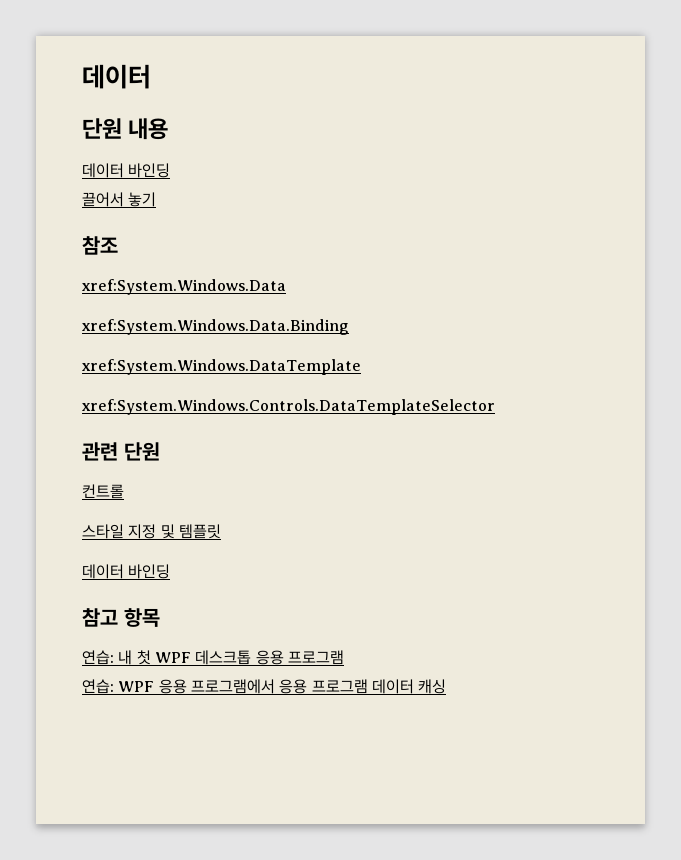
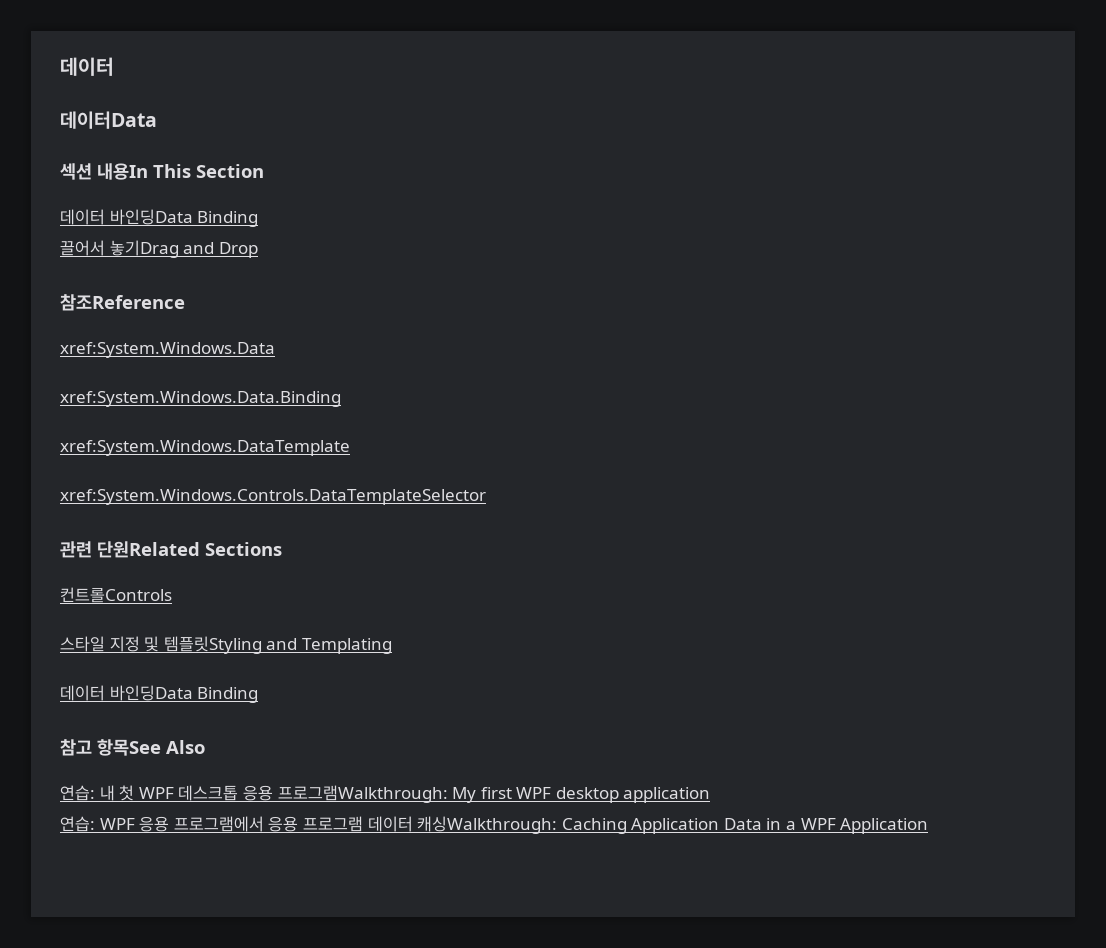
- 단원 내용
- 데이터 바인딩
+ 데이터Data
+ 섹션 내용In This Section
+ 데이터 바인딩Data Binding
- 끌어서 놓기
- 참조
+ 끌어서 놓기Drag and Drop
+ 참조Reference
- 관련 단원
- 컨트롤
+ 관련 단원Related Sections
+ 컨트롤Controls
- 스타일 지정 및 템플릿
- 데이터 바인딩
+ 스타일 지정 및 템플릿Styling and Templating
+ 데이터 바인딩Data Binding
- 참고 항목
+ 참고 항목See Also
- 연습: 내 첫 WPF 데스크톱 응용 프로그램
+ 연습: 내 첫 WPF 데스크톱 응용 프로그램Walkthrough: My first WPF desktop application
- 연습: WPF 응용 프로그램에서 응용 프로그램 데이터 캐싱
+ 연습: WPF 응용 프로그램에서 응용 프로그램 데이터 캐싱Walkthrough: Caching Application Data in a WPF Application

